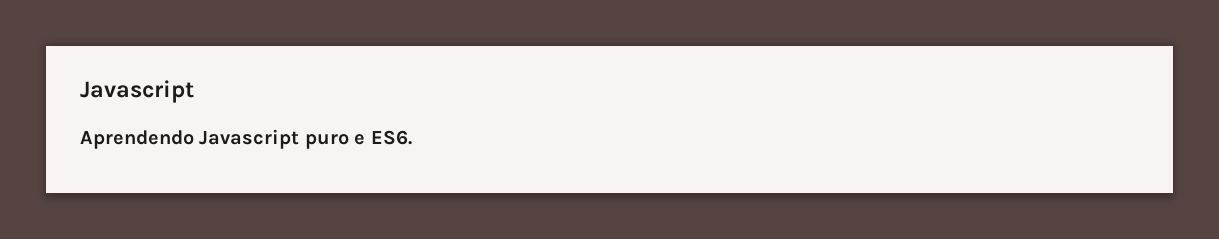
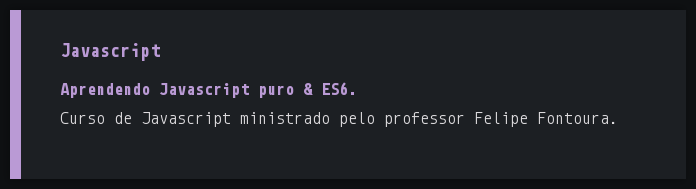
- Aprendendo Javascript puro e ES6.
+ Aprendendo Javascript puro & ES6.
+ Curso de Javascript ministrado pelo professor Felipe Fontoura.

